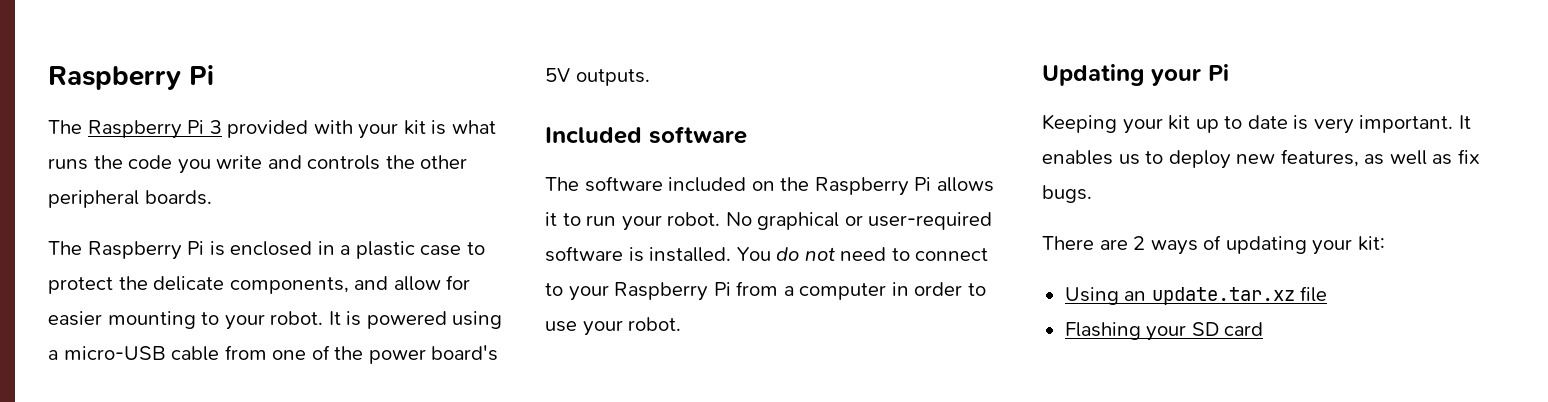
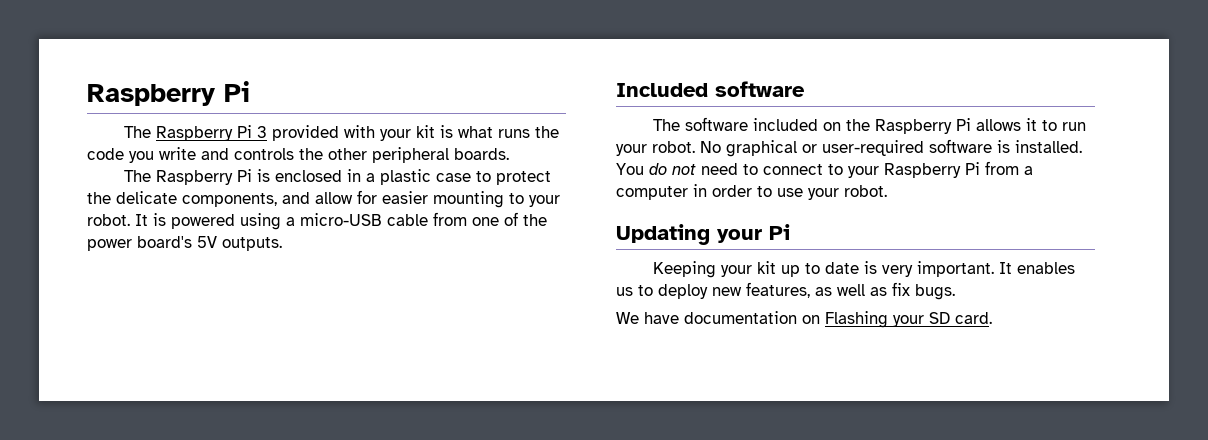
- There are 2 ways of updating your kit:
- Using an update.tar.xz file
- Flashing your SD card
+ We have documentation on Flashing your SD card.

